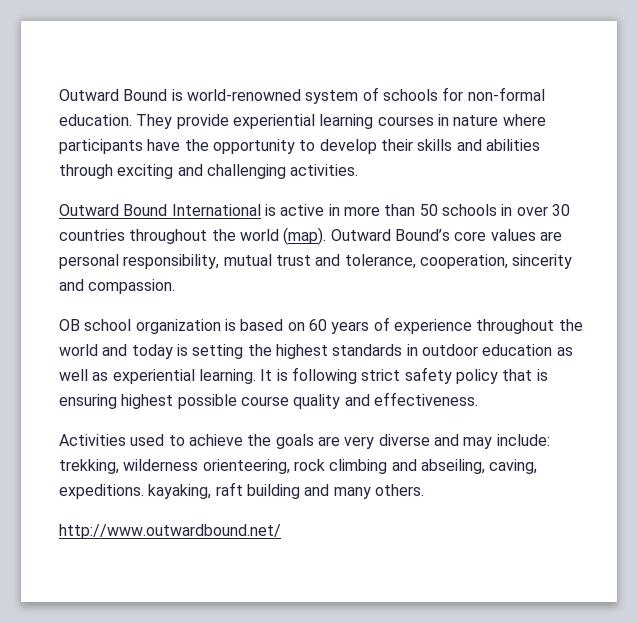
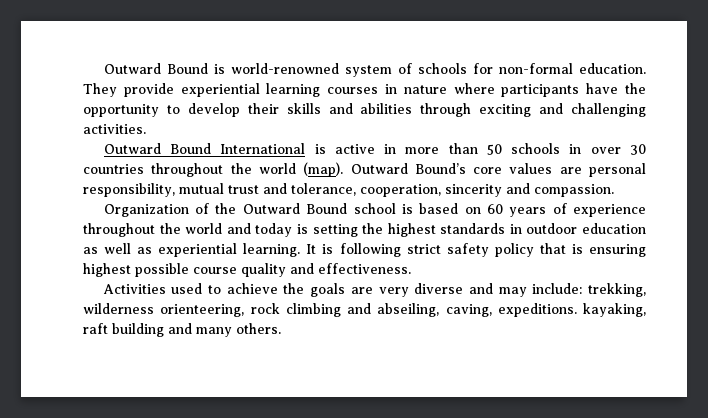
- OB school organization is based on 60 years of experience throughout the world and today is setting the highest standards in outdoor education as well as experiential learning.
+ Organization of the Outward Bound school is based on 60 years of experience throughout the world and today is setting the highest standards in outdoor education as well as experiential learning.
- http://www.outwardbound.net/

